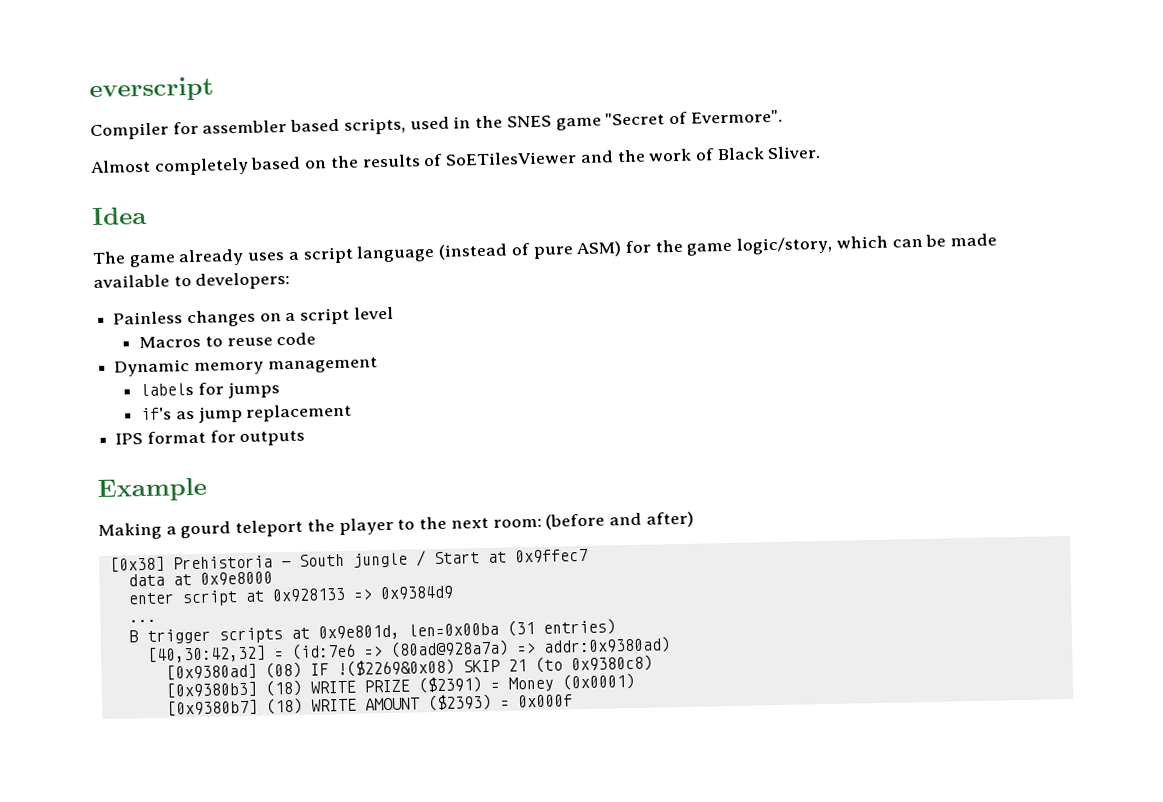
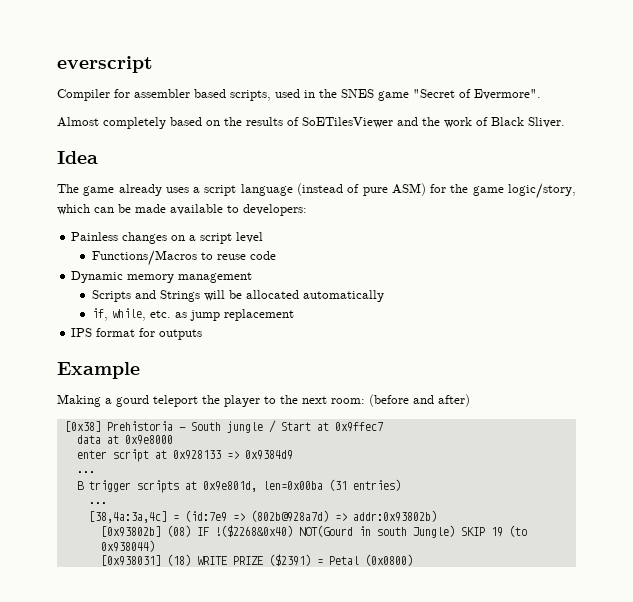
- Macros to reuse code
+ Functions/Macros to reuse code
- labels for jumps
- if's as jump replacement
+ Scripts and Strings will be allocated automatically
+ if, while, etc. as jump replacement
  B trigger scripts at 0x9e801d, len=0x00ba (31 entries)
- [40,30:42,32] = (id:7e6 => (80ad@928a7a) => addr:0x9380ad)
- [0x9380ad] (08) IF !($2269&0x08) SKIP 21 (to 0x9380c8)
- [0x9380b3] (18) WRITE PRIZE ($2391) = Money (0x0001)
- [0x9380b7] (18) WRITE AMOUNT ($2393) = 0x000f
+ ...
+ [38,4a:3a,4c] = (id:7e9 => (802b@928a7d) => addr:0x93802b)
+ [0x93802b] (08) IF !($2268&0x40) NOT(Gourd in south Jungle) SKIP 19 (to 0x938044)
+ [0x938031] (18) WRITE PRIZE ($2391) = Petal (0x0800)

